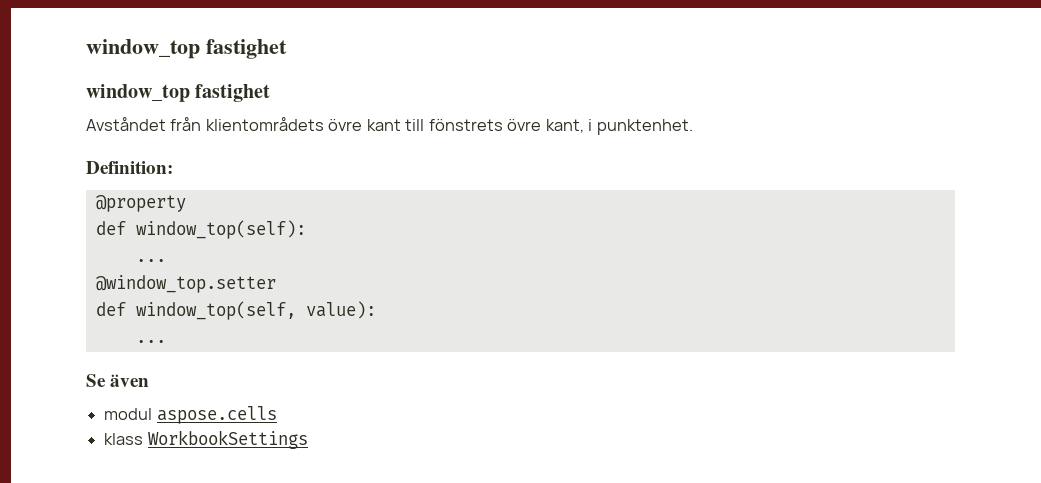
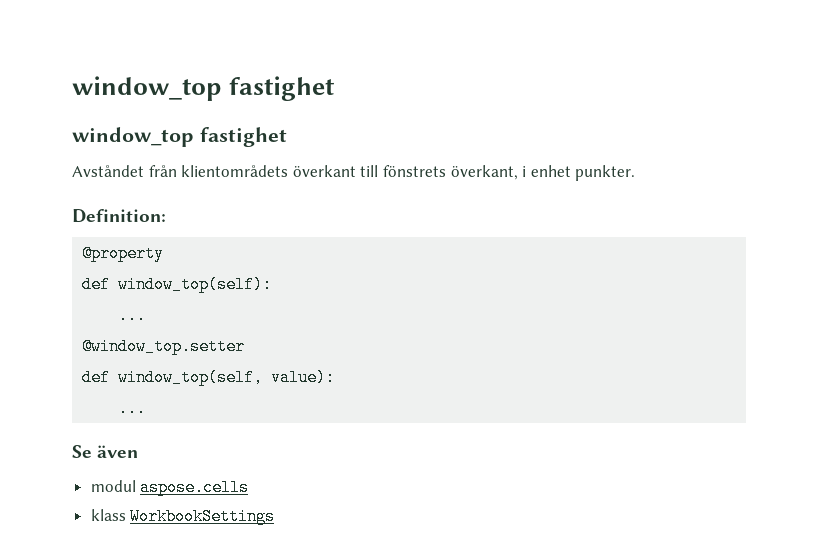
- Avståndet från klientområdets övre kant till fönstrets övre kant, i punktenhet.
+ Avståndet från klientområdets överkant till fönstrets överkant, i enhet punkter.

